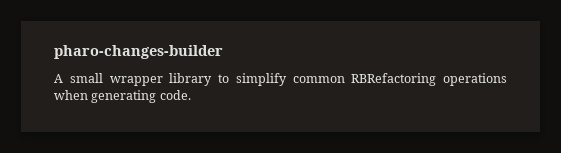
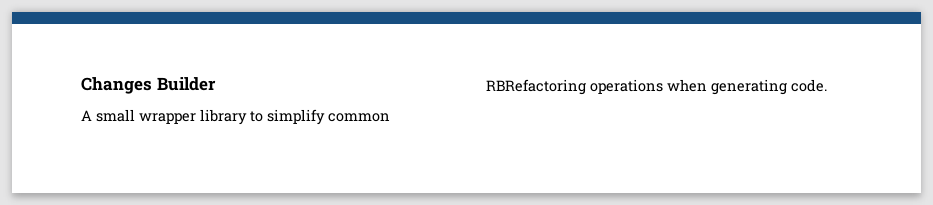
- pharo-changes-builder
+ Changes Builder

